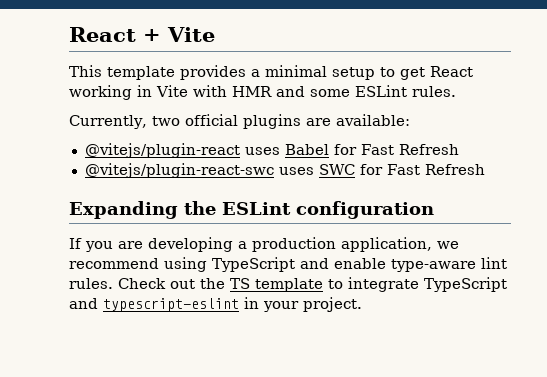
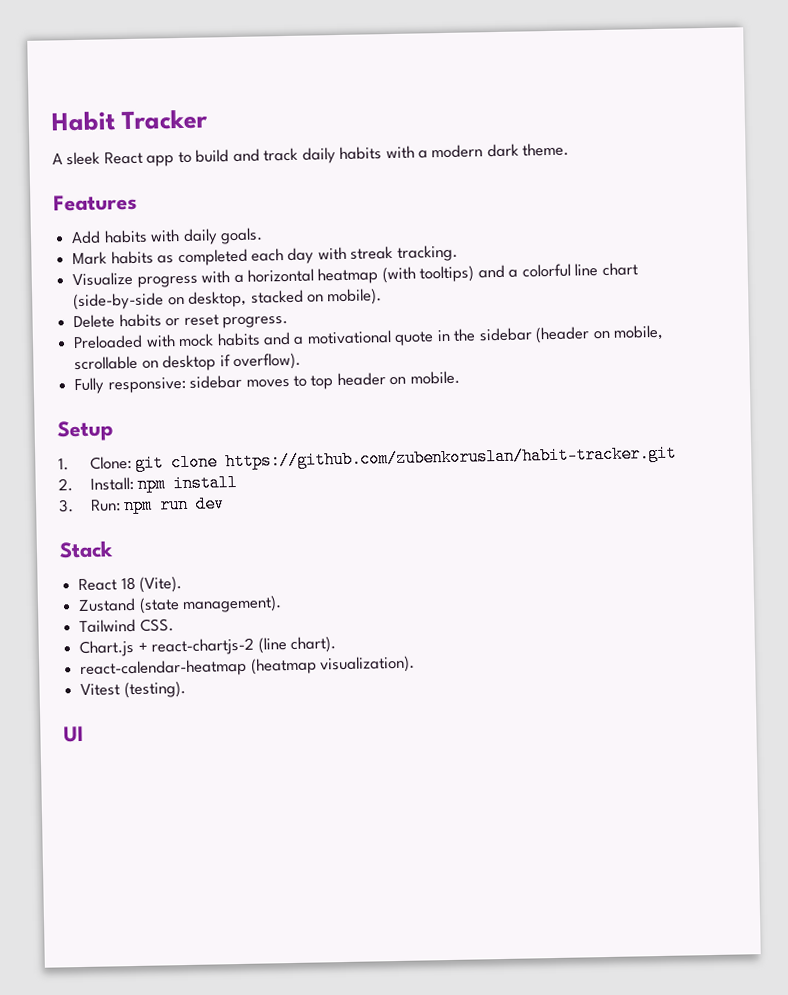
- React + Vite
- This template provides a minimal setup to get React working in Vite with HMR and some ESLint rules.
- Currently, two official plugins are available:
- @vitejs/plugin-react uses Babel for Fast Refresh
- @vitejs/plugin-react-swc uses SWC for Fast Refresh
- Expanding the ESLint configuration
- If you are developing a production application, we recommend using TypeScript and enable type-aware lint rules. Check out the TS template to integrate TypeScript and typescript-eslint in your project.
+ Habit Tracker
+ A sleek React app to build and track daily habits with a modern dark theme.
+ Features
+ Add habits with daily goals.
+ Mark habits as completed each day with streak tracking.
+ Visualize progress with a horizontal heatmap (with tooltips) and a colorful line chart (side-by-side on desktop, stacked on mobile).
+ Delete habits or reset progress.
+ Preloaded with mock habits and a motivational quote in the sidebar (header on mobile, scrollable on desktop if overflow).
+ Fully responsive: sidebar moves to top header on mobile.
+ Setup
+ 1. Clone: git clone https://github.com/zubenkoruslan/habit-tracker.git
+ 2. Install: npm install
+ 3. Run: npm run dev
+ Stack
+ React 18 (Vite).
+ Zustand (state management).
+ Tailwind CSS.
+ Chart.js + react-chartjs-2 (line chart).
+ react-calendar-heatmap (heatmap visualization).
+ Vitest (testing).
+ UI

